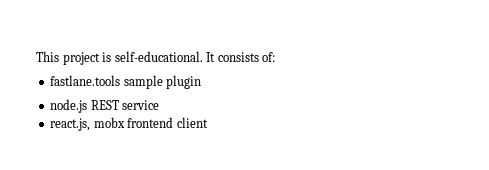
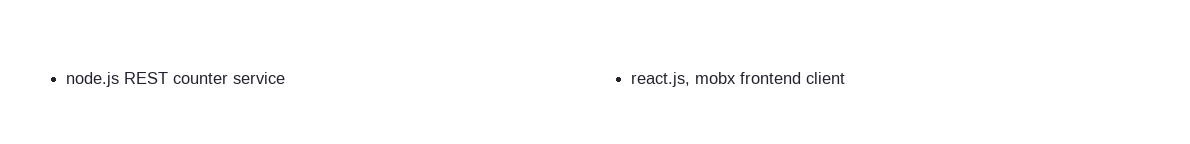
- This project is self-educational. It consists of:
- fastlane.tools sample plugin
- node.js REST service
+ node.js REST counter service

